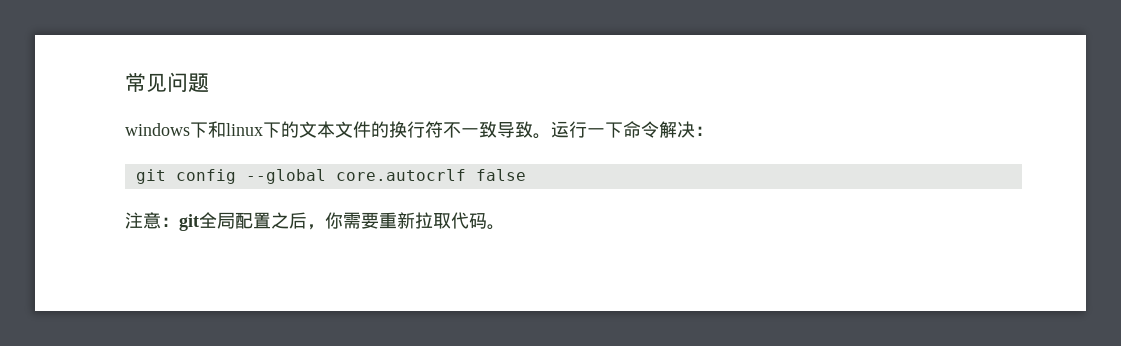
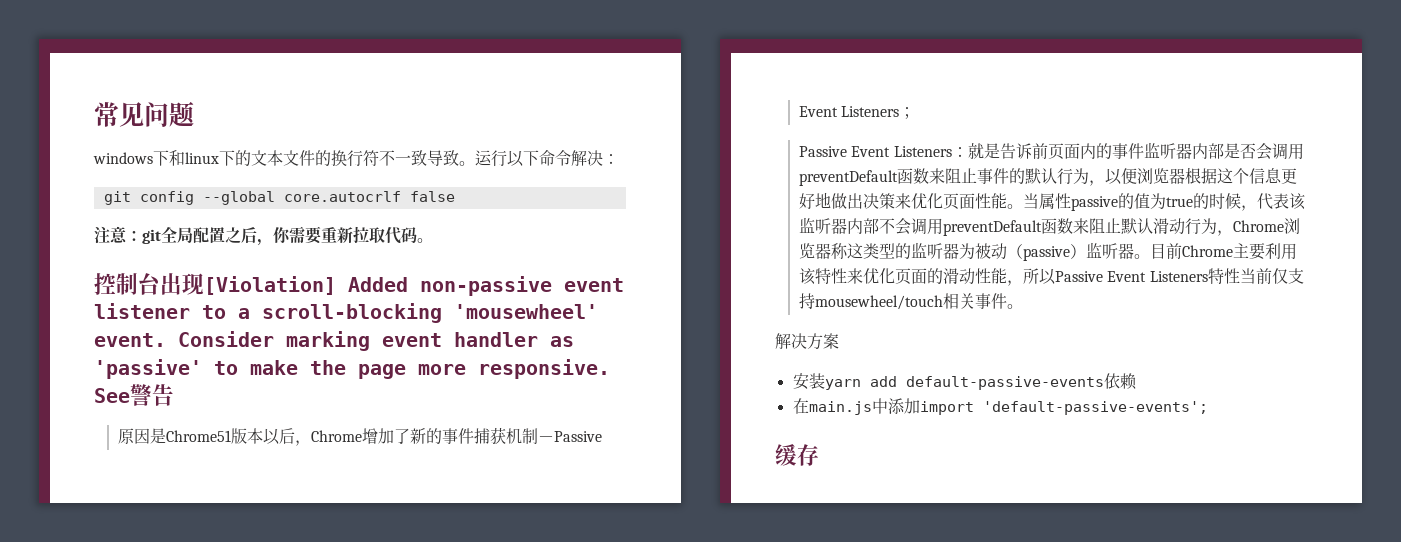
- 运行一下命令解决：
+ 运行以下命令解决：
+ 控制台出现[Violation] Added non-passive event listener to a scroll-blocking 'mousewheel' event. Consider marking event handler as 'passive' to make the page more responsive. See警告
+ 原因是Chrome51版本以后，Chrome增加了新的事件捕获机制－Passive Event Listeners；
+ Passive Event Listeners：就是告诉前页面内的事件监听器内部是否会调用preventDefault函数来阻止事件的默认行为，以便浏览器根据这个信息更好地做出决策来优化页面性能。当属性passive的值为true的时候，代表该监听器内部不会调用preventDefault函数来阻止默认滑动行为，Chrome浏览器称这类型的监听器为被动（passive）监听器。目前Chrome主要利用该特性来优化页面的滑动性能，所以Passive Event Listeners特性当前仅支持mousewheel/touch相关事件。
+ 解决方案
+ 安装yarn add default-passive-events依赖
+ 在main.js中添加import 'default-passive-events';
+ 缓存

